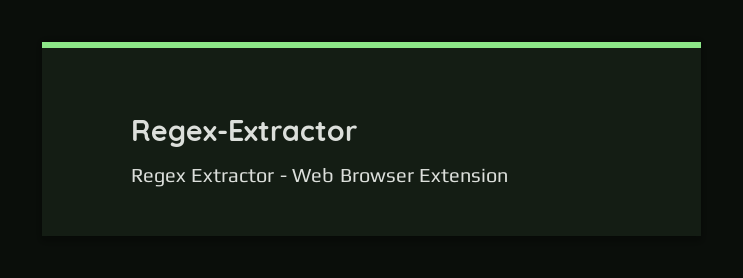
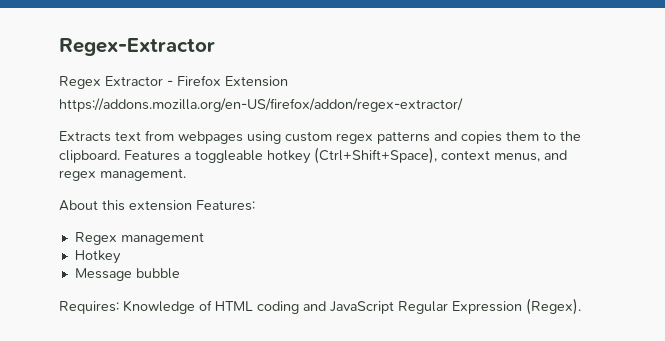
- Regex Extractor - Web Browser Extension
+ Regex Extractor - Firefox Extension
+ https://addons.mozilla.org/en-US/firefox/addon/regex-extractor/
+ Extracts text from webpages using custom regex patterns and copies them to the clipboard. Features a toggleable hotkey (Ctrl+Shift+Space), context menus, and regex management.
+ About this extension Features:
+ Regex management
+ Hotkey
+ Message bubble
+ Requires: Knowledge of HTML coding and JavaScript Regular Expression (Regex).

